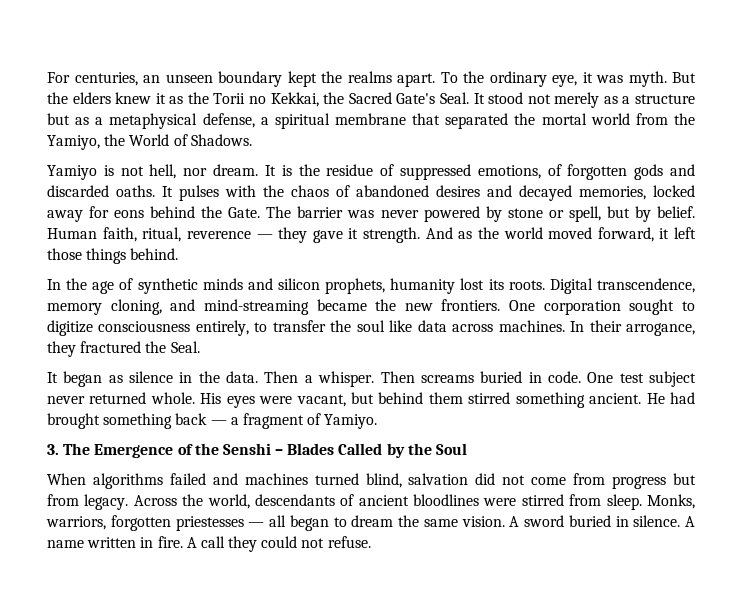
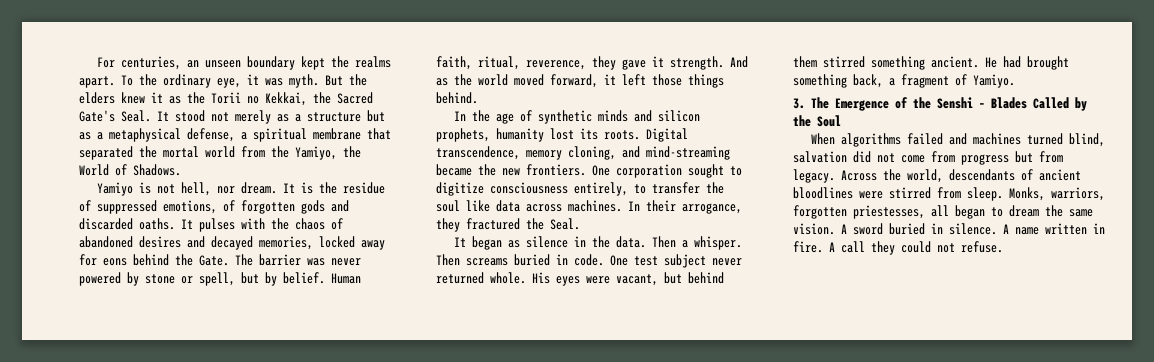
- Human faith, ritual, reverence — they gave it strength.
+ Human faith, ritual, reverence, they gave it strength.
- He had brought something back — a fragment of Yamiyo.
+ He had brought something back, a fragment of Yamiyo.
- Monks, warriors, forgotten priestesses — all began to dream the same vision.
+ Monks, warriors, forgotten priestesses, all began to dream the same vision.

